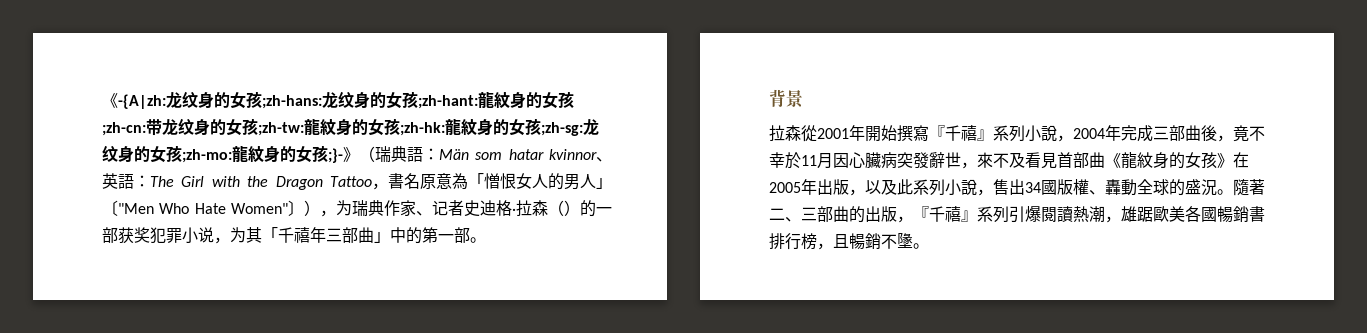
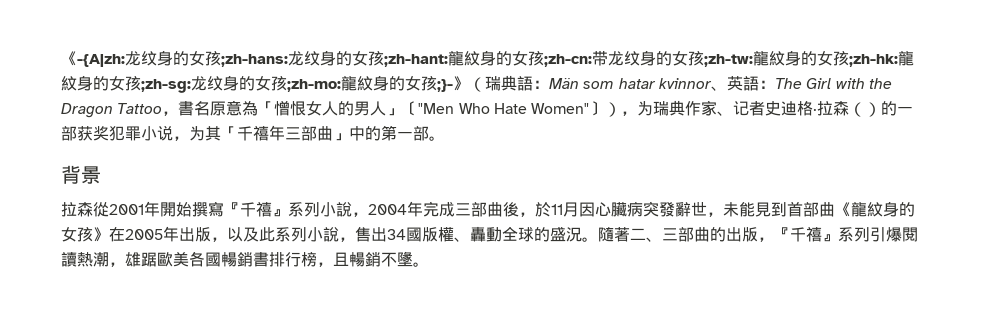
- 拉森從2001年開始撰寫『千禧』系列小說，2004年完成三部曲後，竟不幸於11月因心臟病突發辭世，來不及看見首部曲《龍紋身的女孩》在2005年出版，以及此系列小說，售出34國版權、轟動全球的盛況。
+ 拉森從2001年開始撰寫『千禧』系列小說，2004年完成三部曲後，於11月因心臟病突發辭世，未能見到首部曲《龍紋身的女孩》在2005年出版，以及此系列小說，售出34國版權、轟動全球的盛況。

